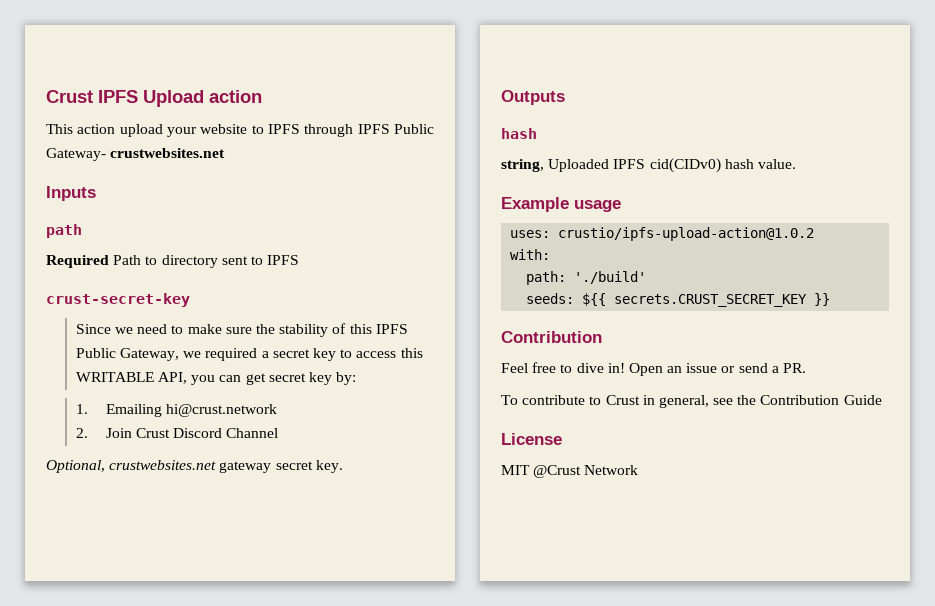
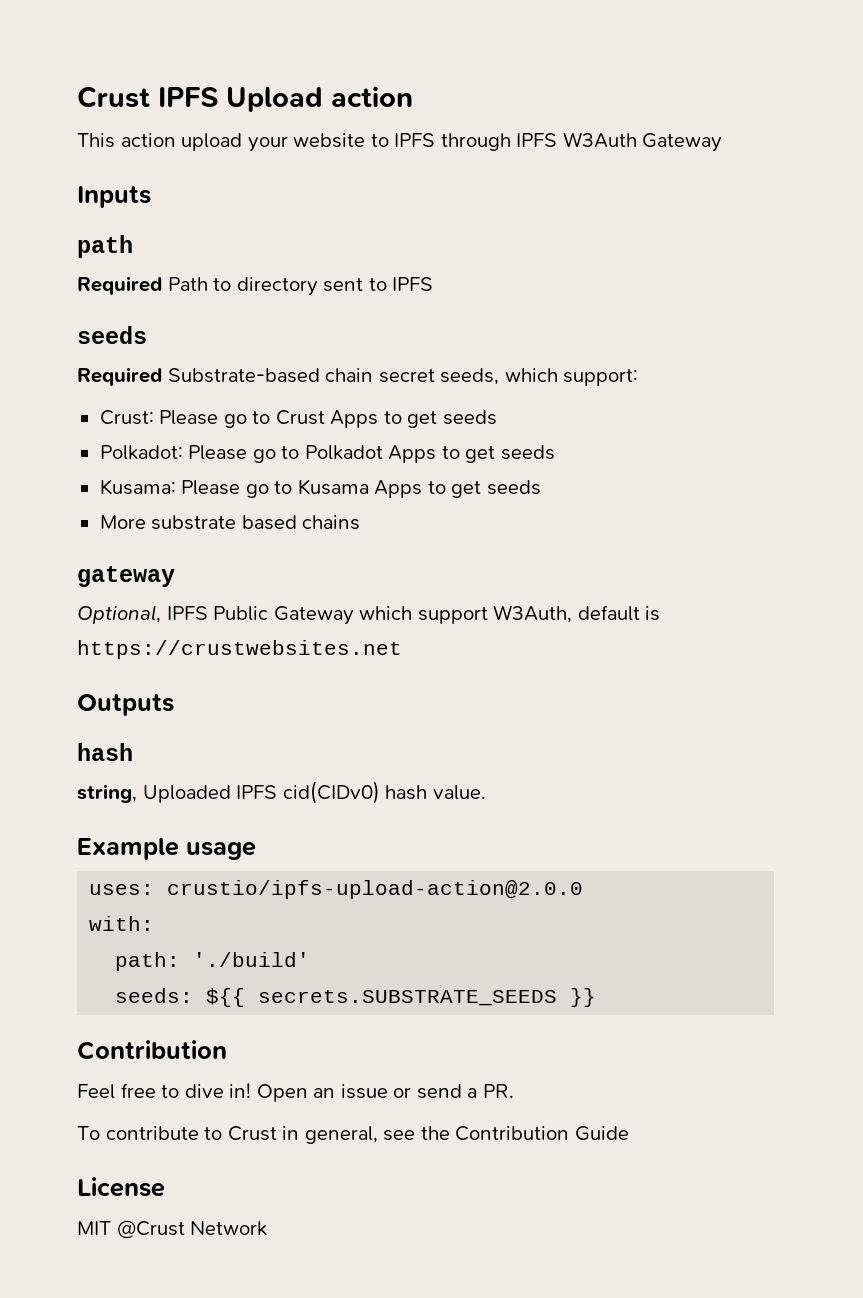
- This action upload your website to IPFS through IPFS Public Gateway- crustwebsites.net
+ This action upload your website to IPFS through IPFS W3Auth Gateway
  Required Path to directory sent to IPFS
- crust-secret-key
- Since we need to make sure the stability of this IPFS Public Gateway, we required a secret key to access this WRITABLE API, you can get secret key by:
- 1. Emailing hi@crust.network
- 2. Join Crust Discord Channel
- Optional, crustwebsites.net gateway secret key.
+ seeds
+ Required Substrate-based chain secret seeds, which support:
+ Crust: Please go to Crust Apps to get seeds
+ Polkadot: Please go to Polkadot Apps to get seeds
+ Kusama: Please go to Kusama Apps to get seeds
+ More substrate based chains
+ gateway
+ Optional, IPFS Public Gateway which support W3Auth, default is https://crustwebsites.net
- uses: crustio/ipfs-upload-action@1.0.2
+ uses: crustio/ipfs-upload-action@2.0.0
- seeds: ${{ secrets.CRUST_SECRET_KEY }}
+ seeds: ${{ secrets.SUBSTRATE_SEEDS }}

